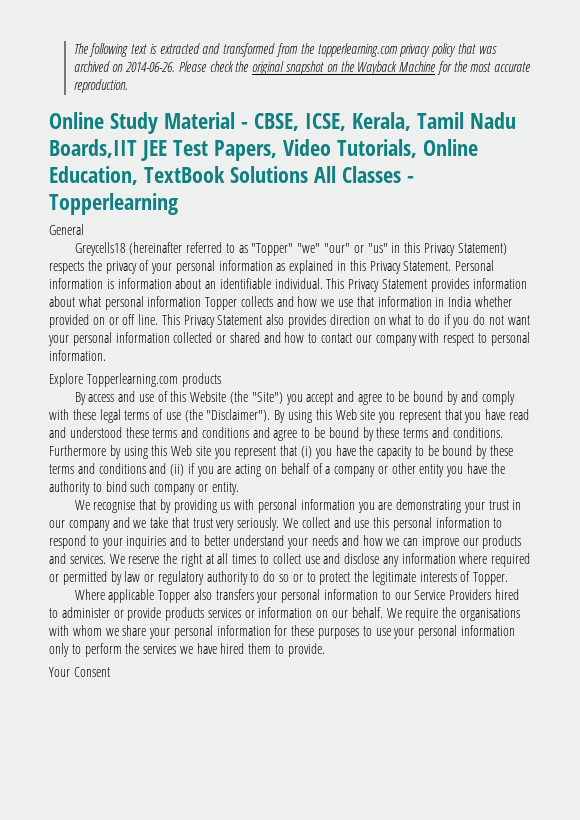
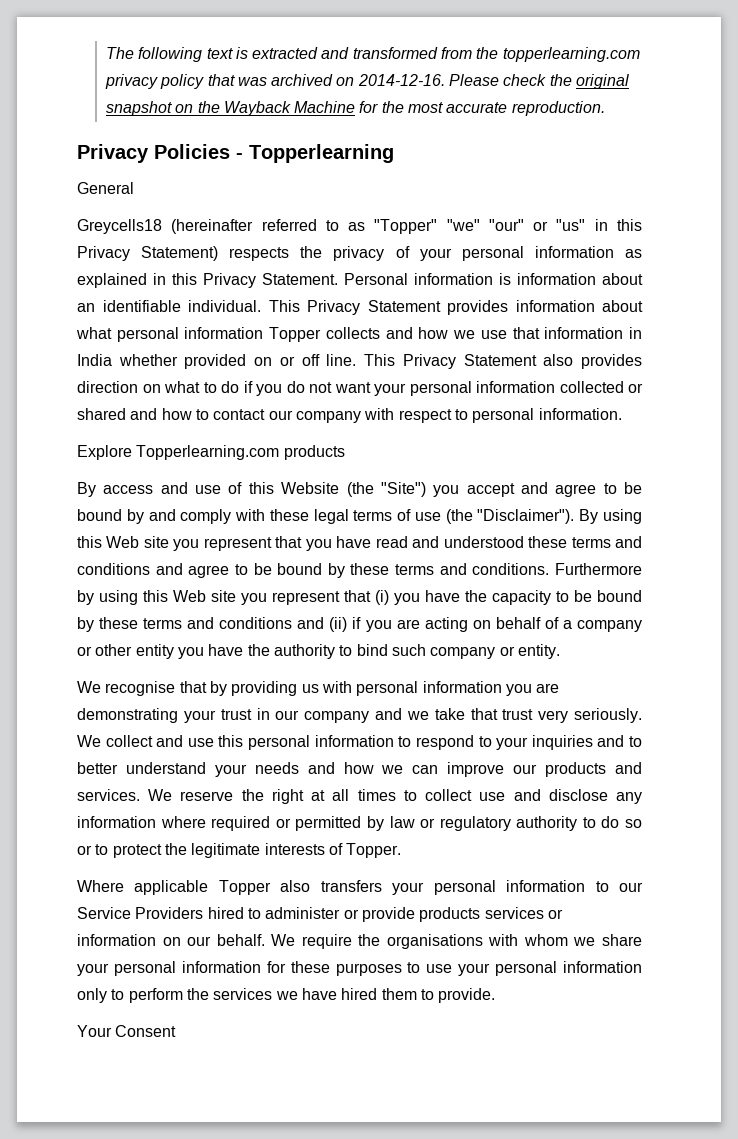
- The following text is extracted and transformed from the topperlearning.com privacy policy that was archived on 2014-06-26.
+ The following text is extracted and transformed from the topperlearning.com privacy policy that was archived on 2014-12-16.
- Online Study Material - CBSE, ICSE, Kerala, Tamil Nadu Boards,IIT JEE Test Papers, Video Tutorials, Online Education, TextBook Solutions All Classes - Topperlearning
+ Privacy Policies - Topperlearning

